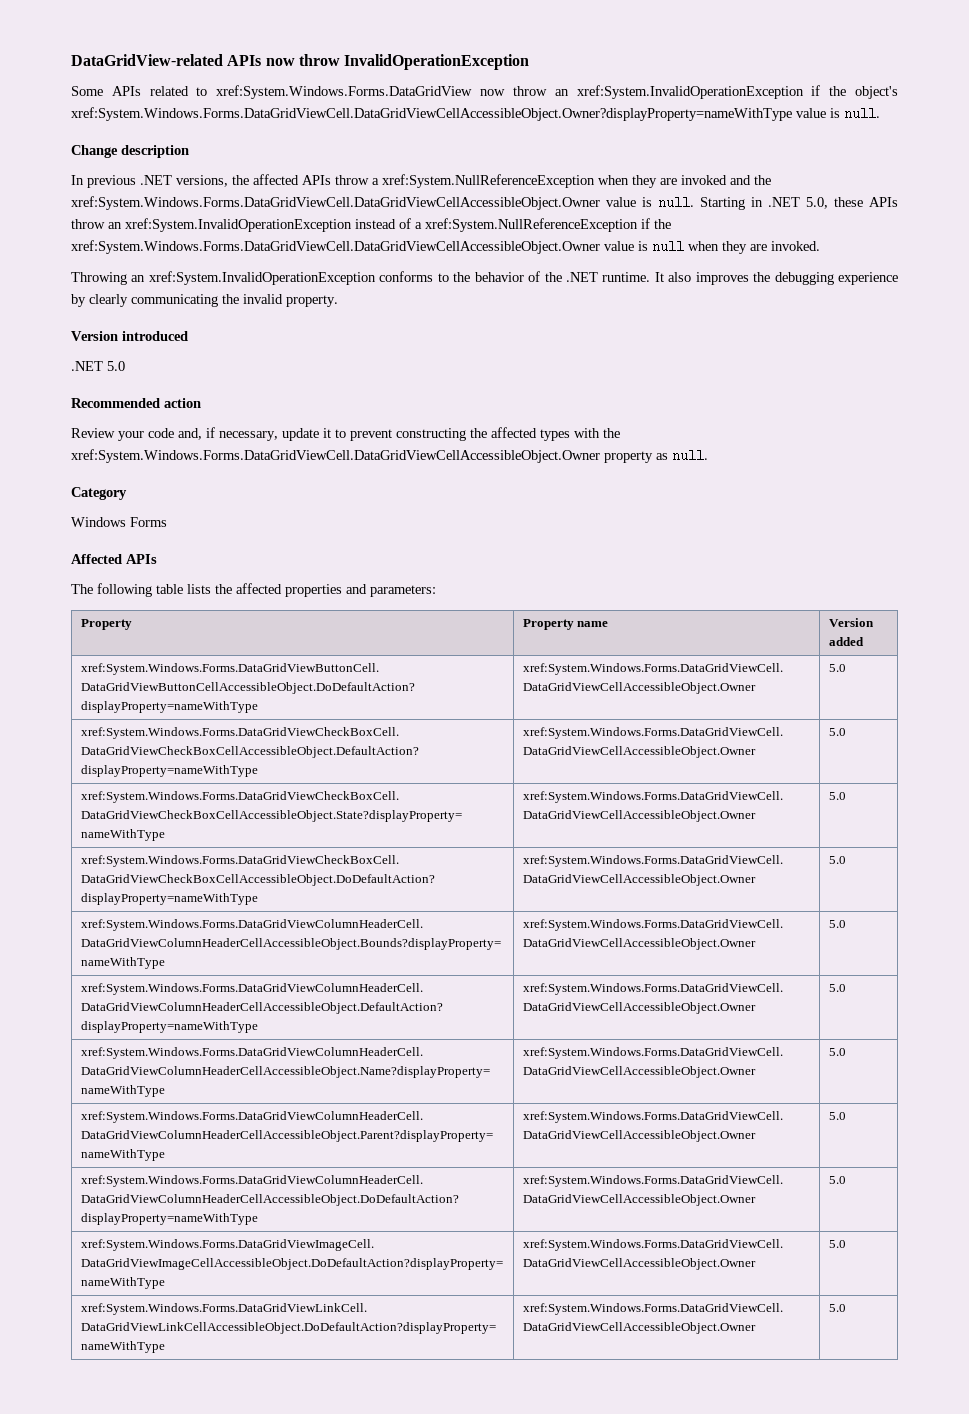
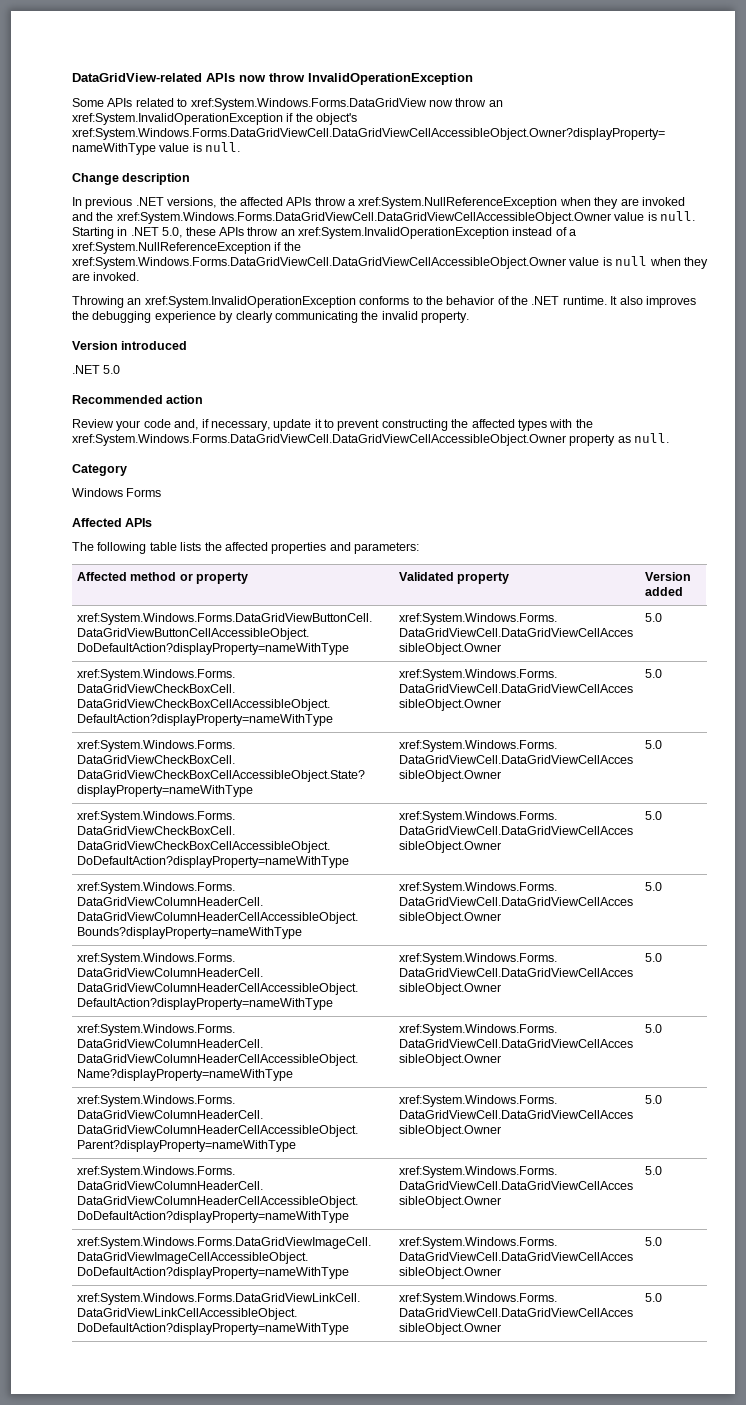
- Property | Property name | Version added
+ Affected method or property | Validated property | Version added

